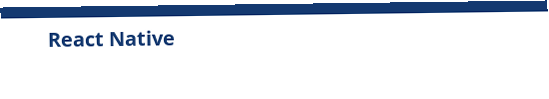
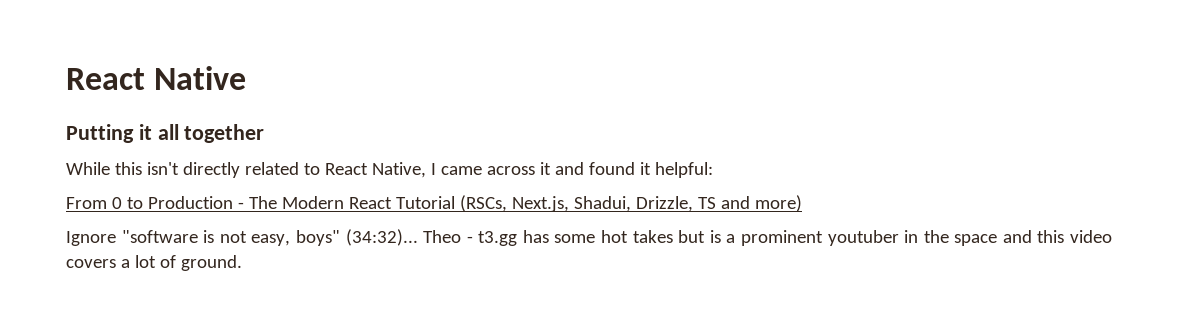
+ Putting it all together
+ While this isn't directly related to React Native, I came across it and found it helpful:
+ From 0 to Production - The Modern React Tutorial (RSCs, Next.js, Shadui, Drizzle, TS and more)
+ Ignore "software is not easy, boys" (34:32)... Theo - t3.gg has some hot takes but is a prominent youtuber in the space and this video covers a lot of ground.

